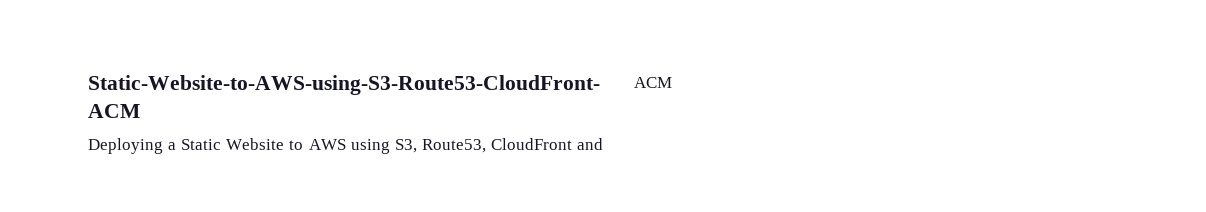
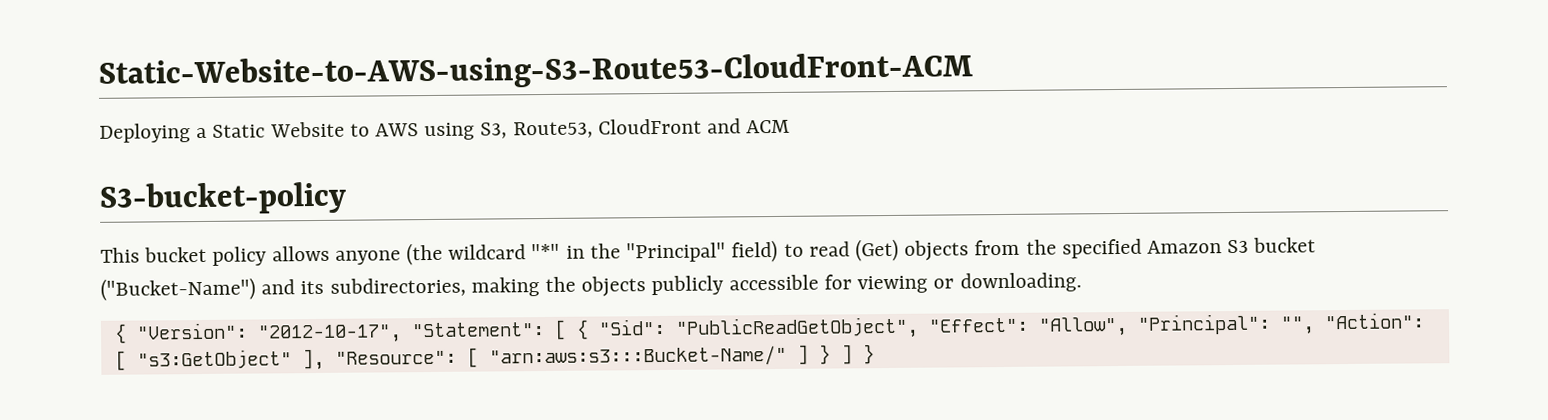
+ S3-bucket-policy
+ This bucket policy allows anyone (the wildcard "*" in the "Principal" field) to read (Get) objects from the specified Amazon S3 bucket ("Bucket-Name") and its subdirectories, making the objects publicly accessible for viewing or downloading.
+ { "Version": "2012-10-17", "Statement": [ { "Sid": "PublicReadGetObject", "Effect": "Allow", "Principal": "", "Action": [ "s3:GetObject" ], "Resource": [ "arn:aws:s3:::Bucket-Name/" ] } ] }

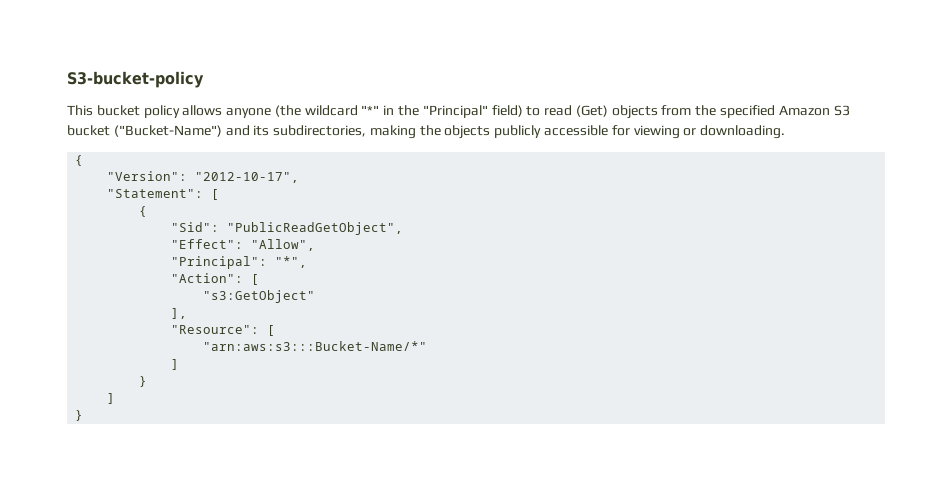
- Static-Website-to-AWS-using-S3-Route53-CloudFront-ACM
- Deploying a Static Website to AWS using S3, Route53, CloudFront and ACM
  This bucket policy allows anyone (the wildcard "*" in the "Principal" field) to read (Get) objects from the specified Amazon S3 bucket ("Bucket-Name") and its subdirectories, making the objects publicly accessible for viewing or downloading.
- { "Version": "2012-10-17", "Statement": [ { "Sid": "PublicReadGetObject", "Effect": "Allow", "Principal": "", "Action": [ "s3:GetObject" ], "Resource": [ "arn:aws:s3:::Bucket-Name/" ] } ] }
+ {
+ "Version": "2012-10-17",
+ "Statement": [
+ {
+ "Sid": "PublicReadGetObject",
+ "Effect": "Allow",
+ "Principal": "*",
+ "Action": [
+ "s3:GetObject"
+ ],
+ "Resource": [
+ "arn:aws:s3:::Bucket-Name/*"
+ ]
+ }
+ ]
+ }

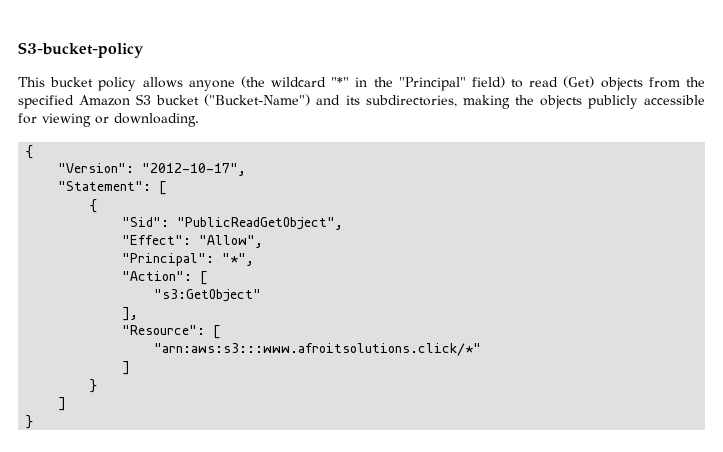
- "arn:aws:s3:::Bucket-Name/*"
+ "arn:aws:s3:::www.afroitsolutions.click/*"

